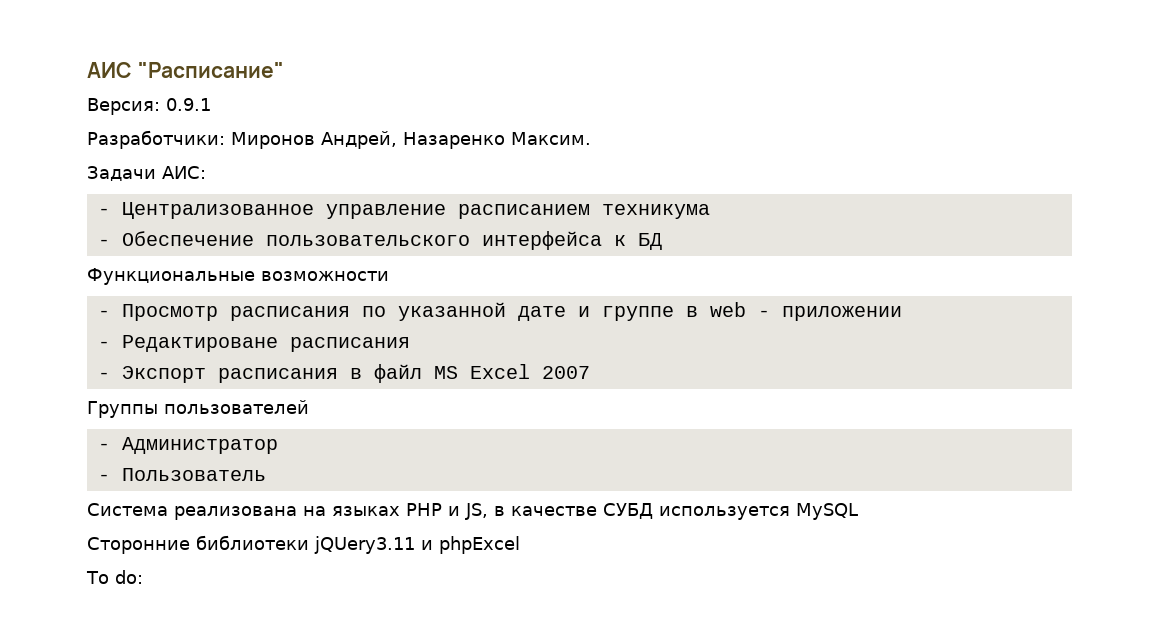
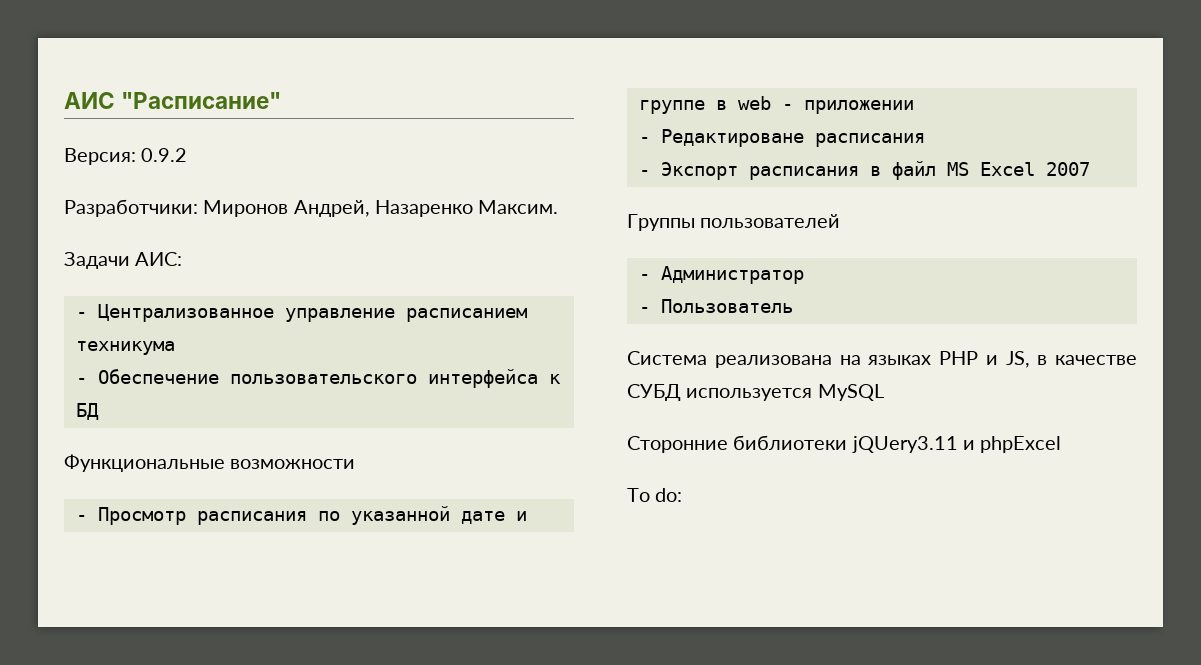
- Версия: 0.9.1
+ Версия: 0.9.2

